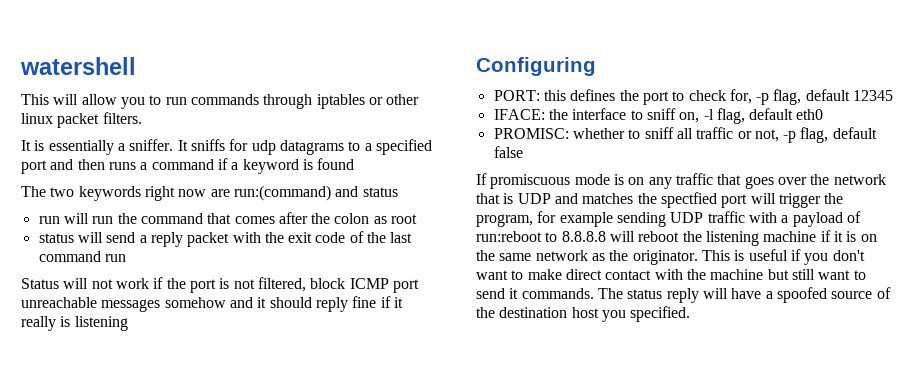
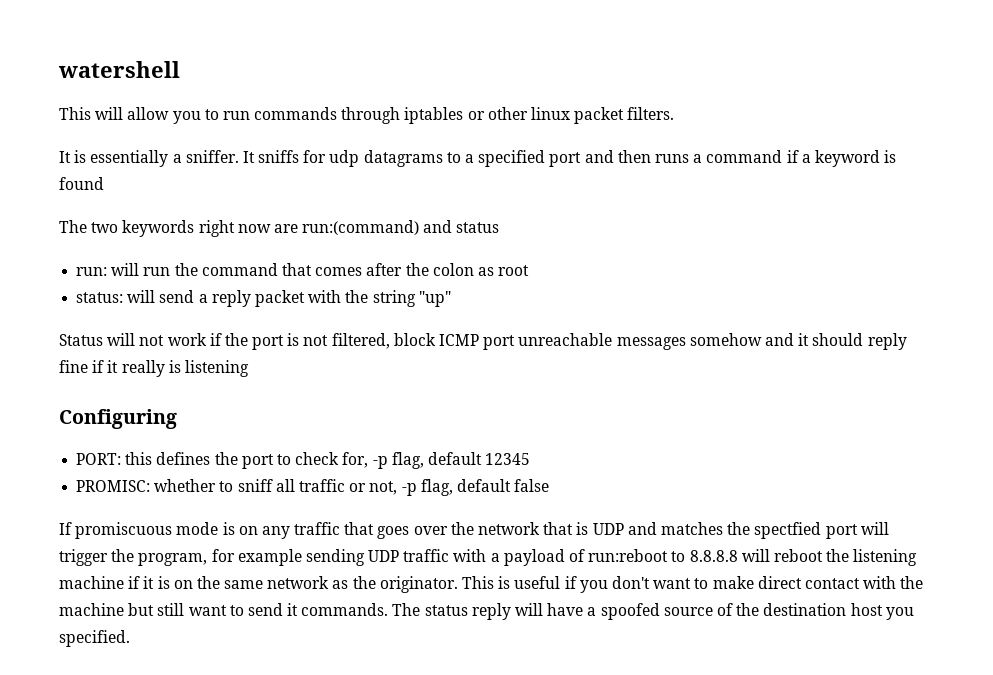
- run will run the command that comes after the colon as root
+ run: will run the command that comes after the colon as root
- status will send a reply packet with the exit code of the last command run
+ status: will send a reply packet with the string "up"
- IFACE: the interface to sniff on, -l flag, default eth0

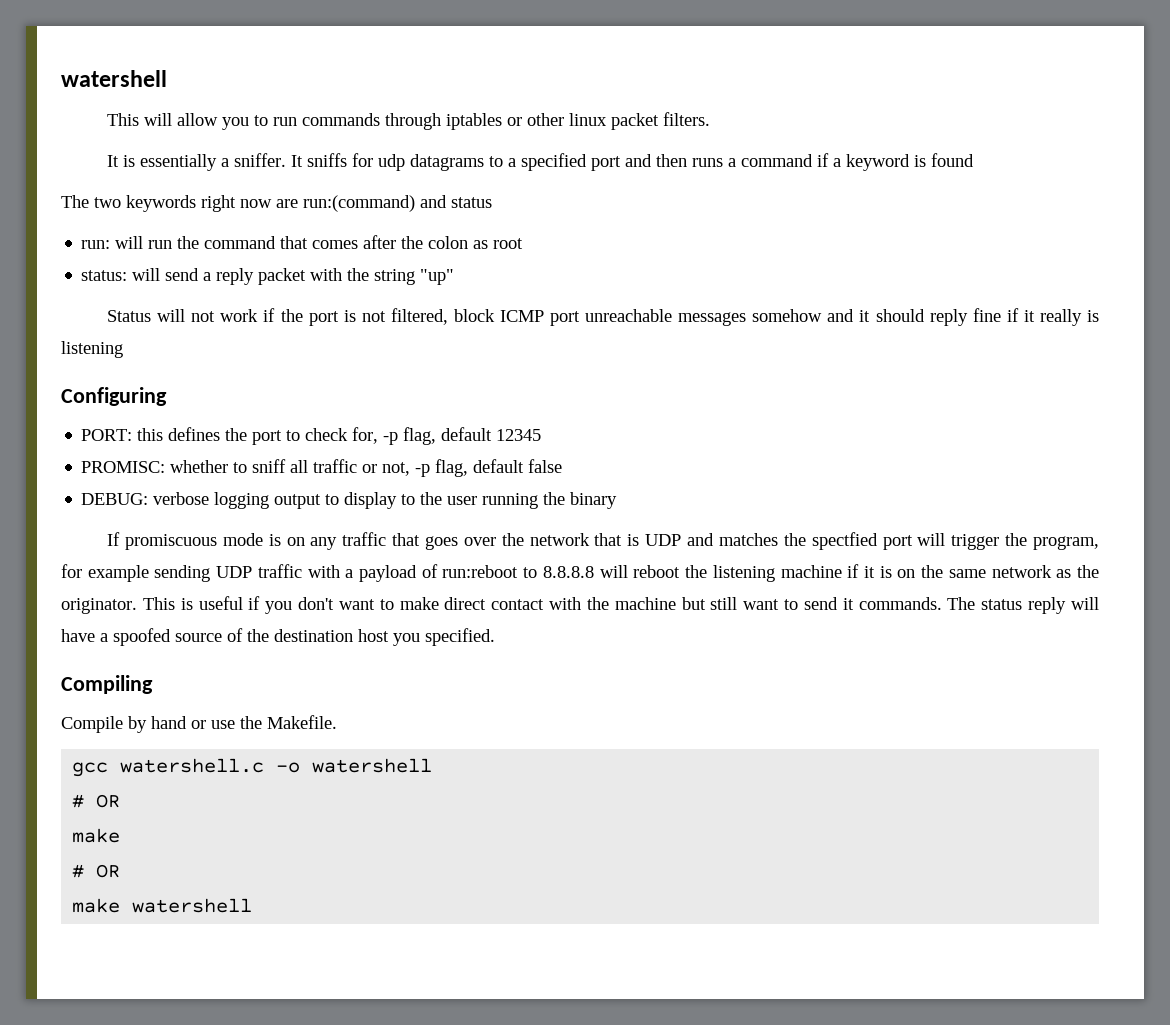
+ DEBUG: verbose logging output to display to the user running the binary
+ Compiling
+ Compile by hand or use the Makefile.
+ gcc watershell.c -o watershell
+ # OR
+ make
+ # OR
+ make watershell

